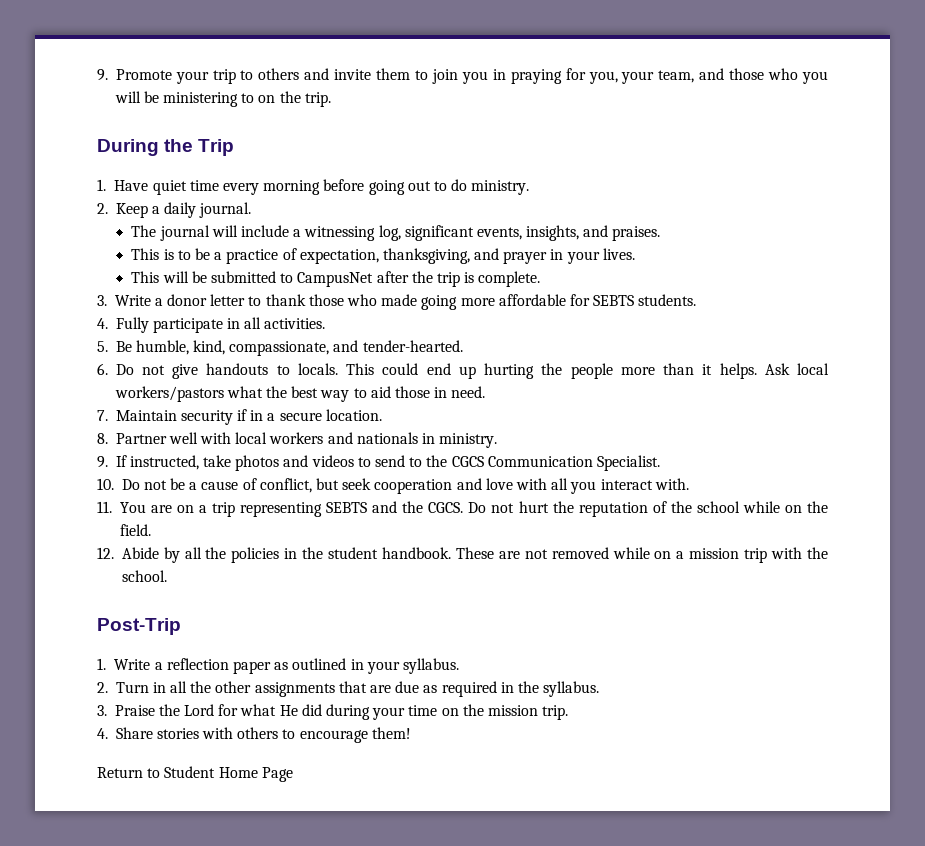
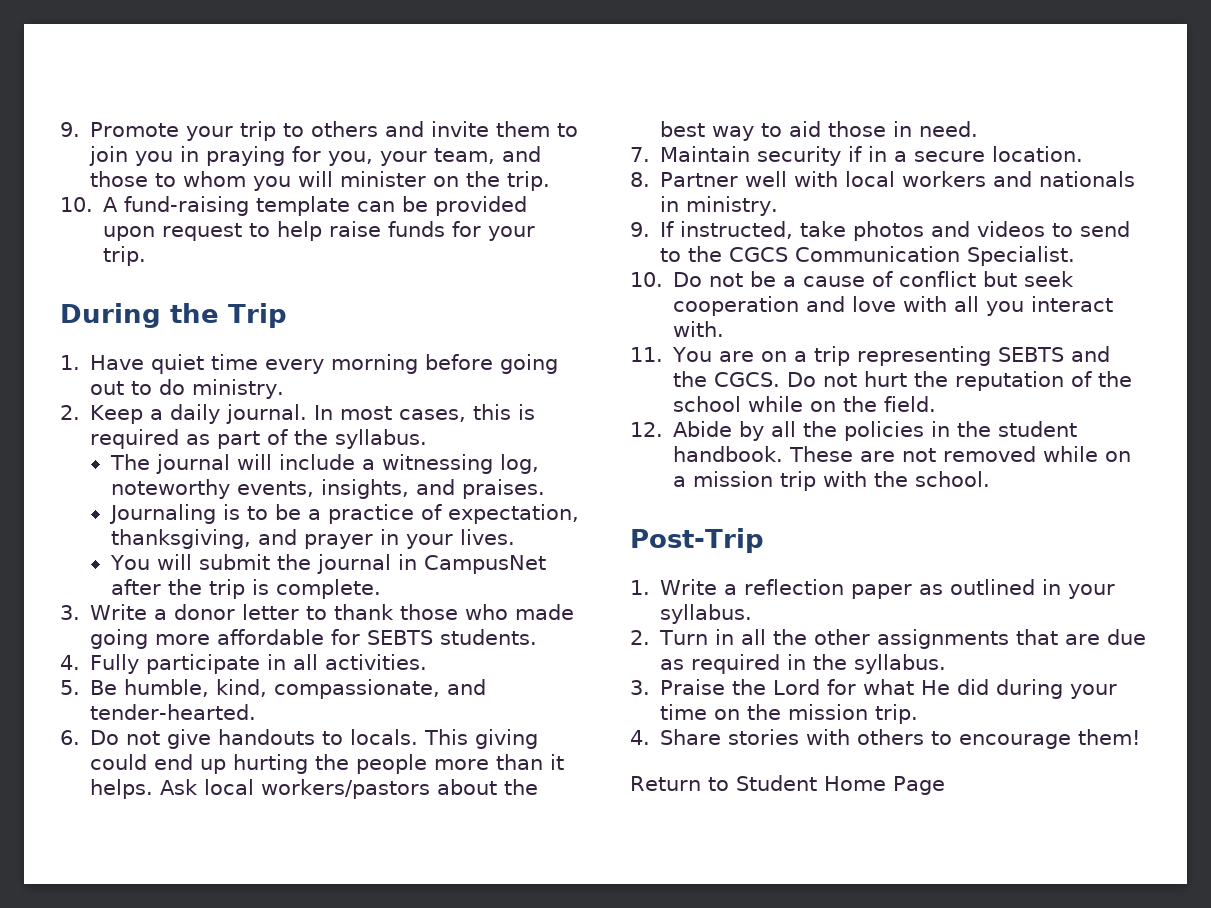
- 9. Promote your trip to others and invite them to join you in praying for you, your team, and those who you will be ministering to on the trip.
+ 9. Promote your trip to others and invite them to join you in praying for you, your team, and those to whom you will minister on the trip.
+ 10. A fund-raising template can be provided upon request to help raise funds for your trip.
+ In most cases, this is required as part of the syllabus.
- The journal will include a witnessing log, significant events, insights, and praises.
+ The journal will include a witnessing log, noteworthy events, insights, and praises.
- This is to be a practice of expectation, thanksgiving, and prayer in your lives.
+ Journaling is to be a practice of expectation, thanksgiving, and prayer in your lives.
- This will be submitted to CampusNet after the trip is complete.
+ You will submit the journal in CampusNet after the trip is complete.
- This could end up hurting the people more than it helps.
+ This giving could end up hurting the people more than it helps.
- Ask local workers/pastors what the best way to aid those in need.
+ Ask local workers/pastors about the best way to aid those in need.
- 10. Do not be a cause of conflict, but seek cooperation and love with all you interact with.
+ 10. Do not be a cause of conflict but seek cooperation and love with all you interact with.

